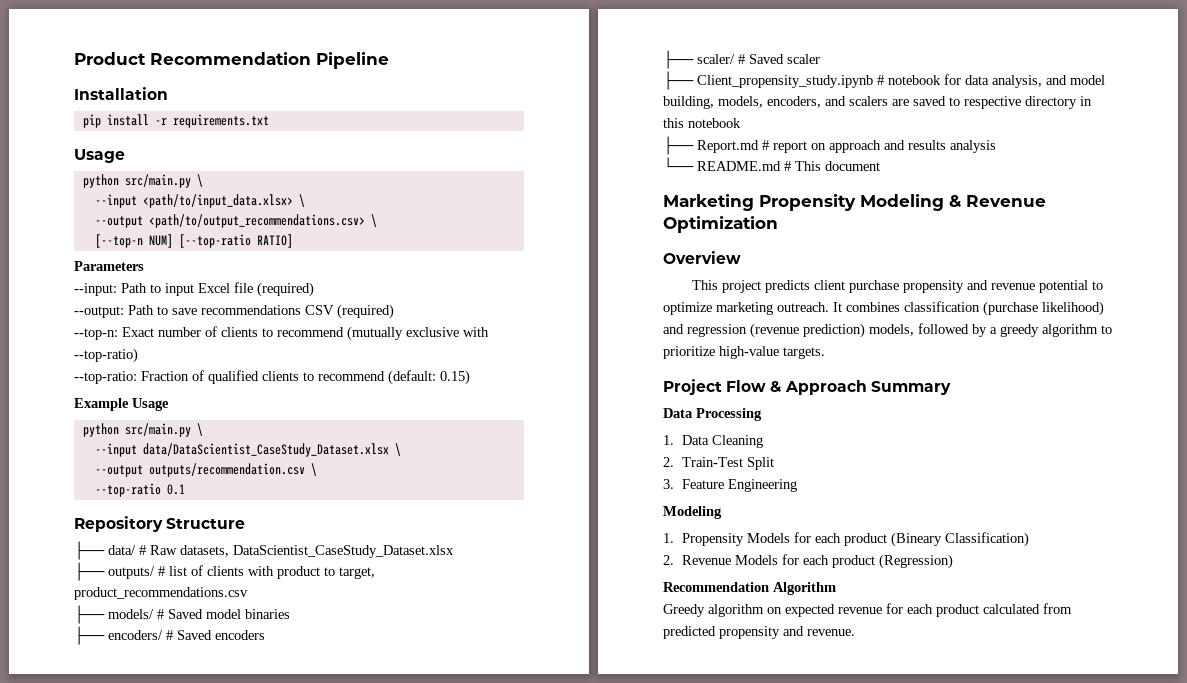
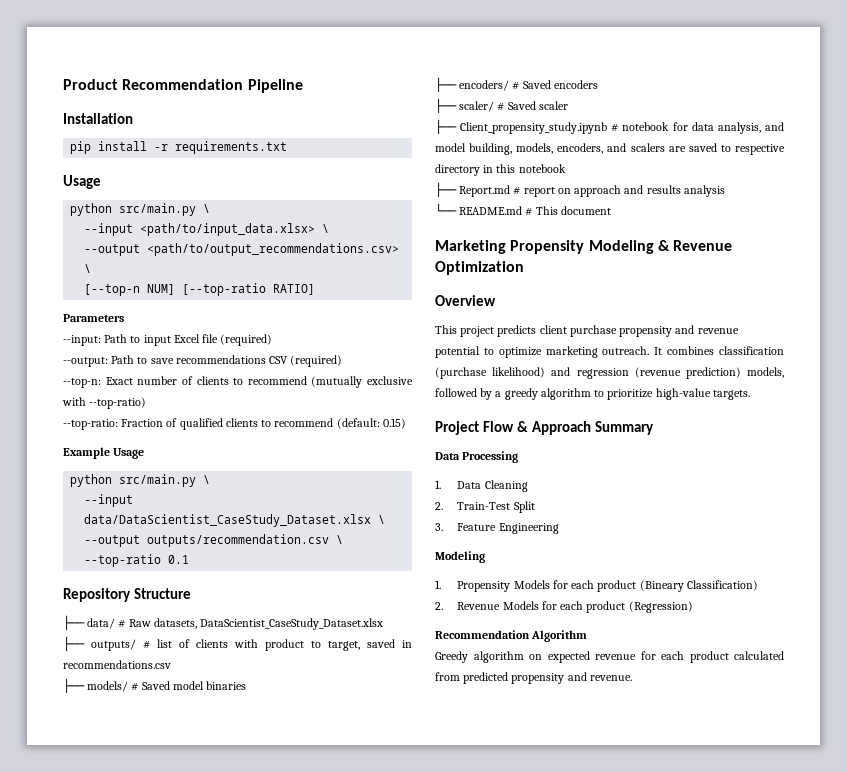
- ├── outputs/ # list of clients with product to target, product_recommendations.csv
+ ├── outputs/ # list of clients with product to target, saved in recommendations.csv

